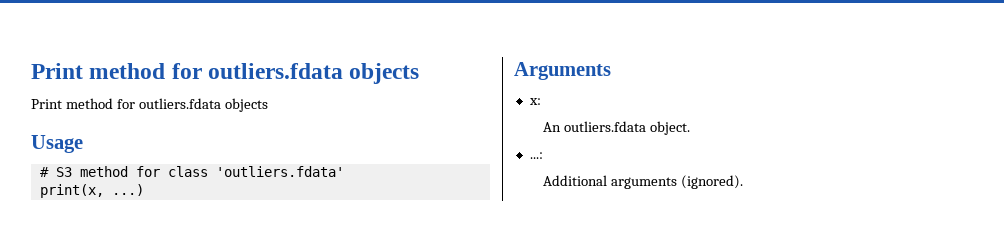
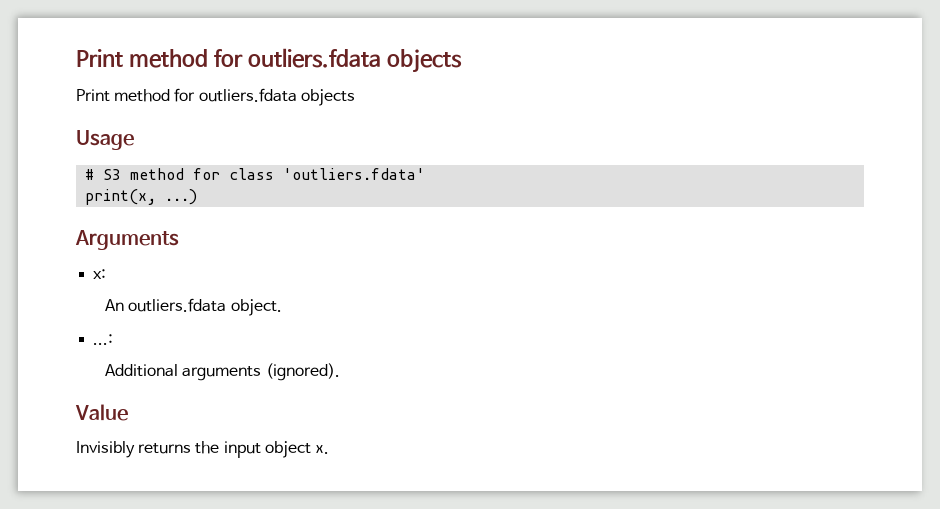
+ Value
+ Invisibly returns the input object x.

